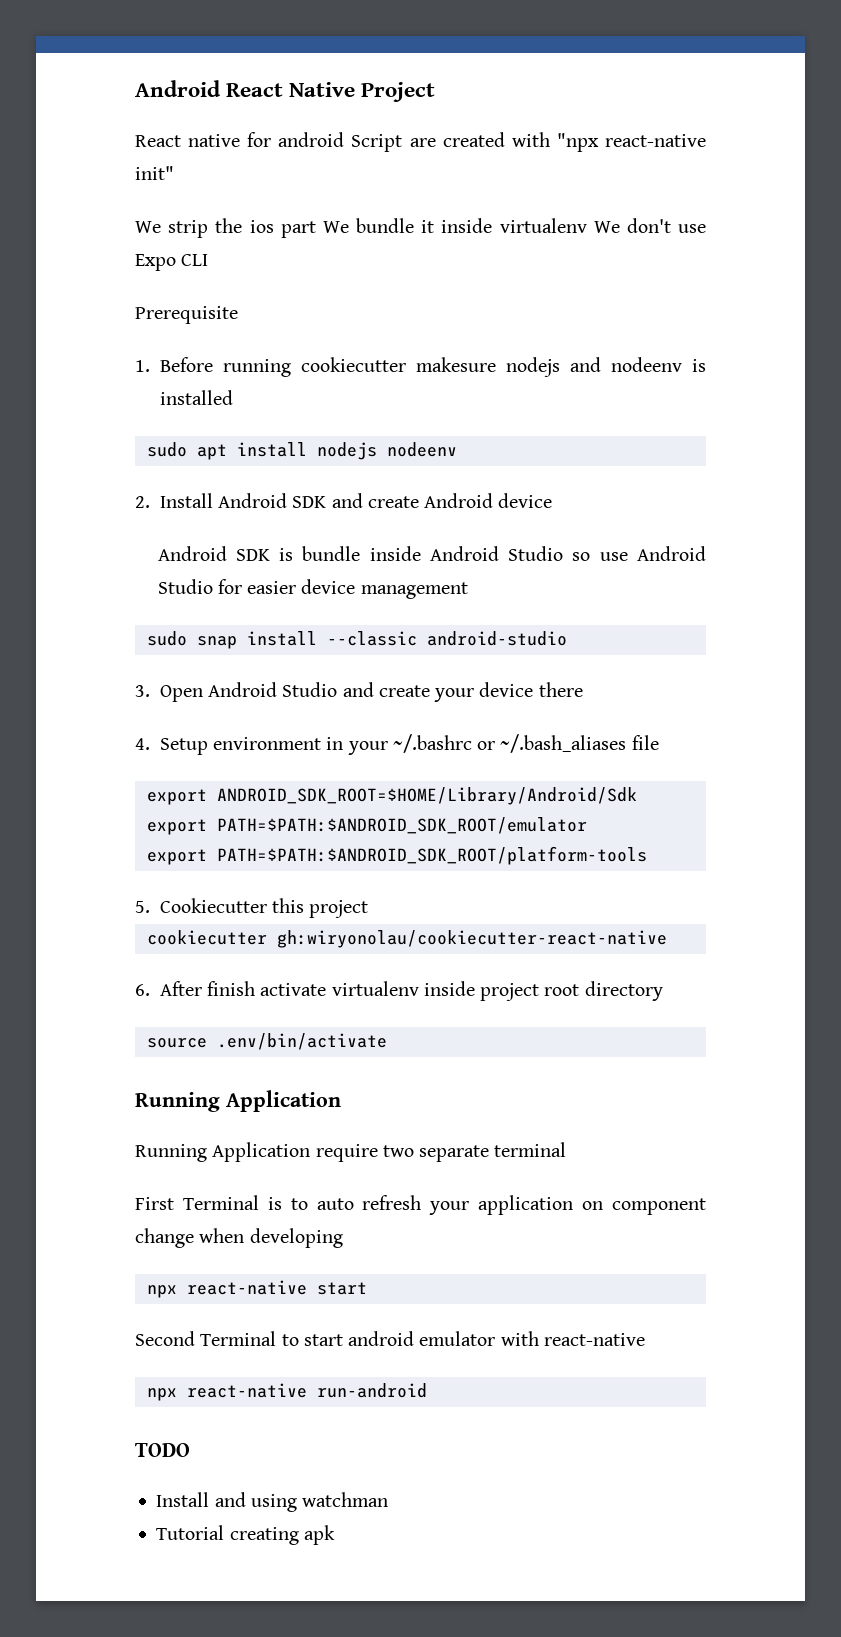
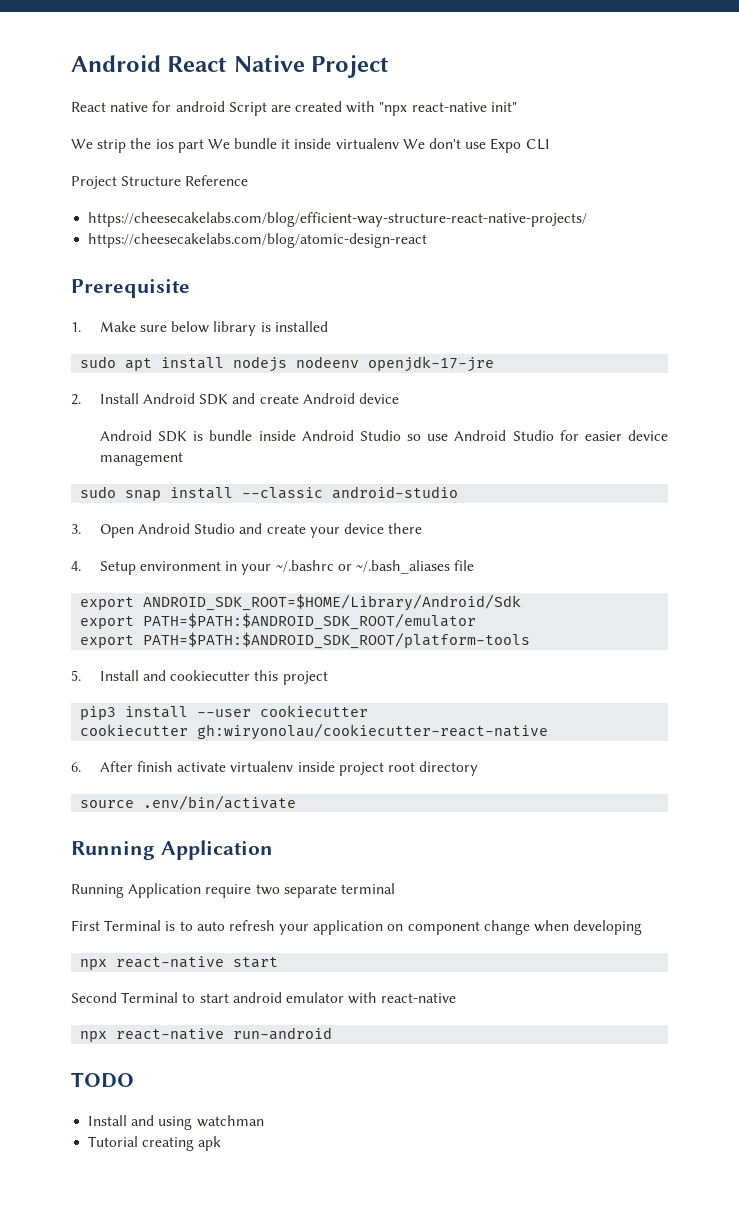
+ Project Structure Reference
+ https://cheesecakelabs.com/blog/efficient-way-structure-react-native-projects/
+ https://cheesecakelabs.com/blog/atomic-design-react
  Prerequisite
- 1. Before running cookiecutter makesure nodejs and nodeenv is installed
+ 1. Make sure below library is installed
- sudo apt install nodejs nodeenv
+ sudo apt install nodejs nodeenv openjdk-17-jre
- 5. Cookiecutter this project
+ 5. Install and cookiecutter this project
+ pip3 install --user cookiecutter

